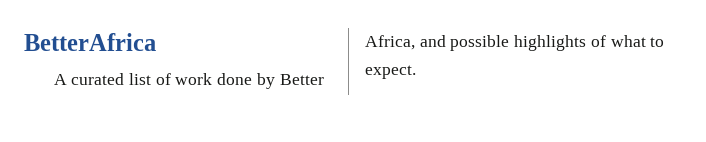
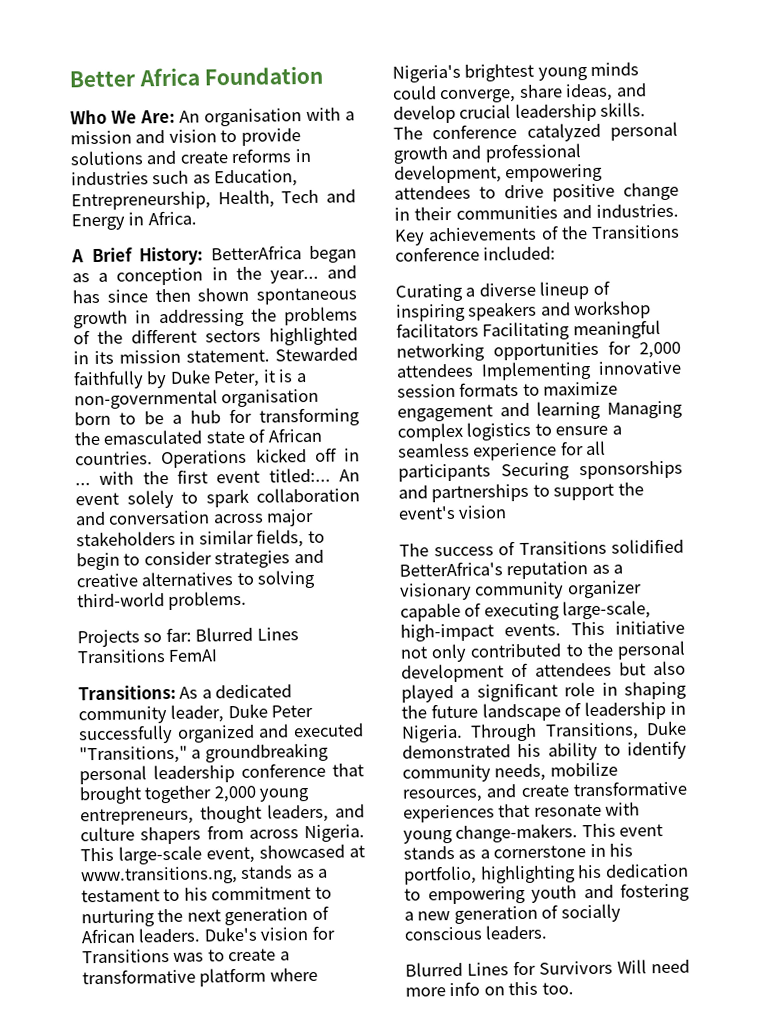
- BetterAfrica
- A curated list of work done by Better Africa, and possible highlights of what to expect.
+ Better Africa Foundation
+ Who We Are: An organisation with a mission and vision to provide solutions and create reforms in industries such as Education, Entrepreneurship, Health, Tech and Energy in Africa.
+ A Brief History: BetterAfrica began as a conception in the year... and has since then shown spontaneous growth in addressing the problems of the different sectors highlighted in its mission statement. Stewarded faithfully by Duke Peter, it is a non-governmental organisation born to be a hub for transforming the emasculated state of African countries. Operations kicked off in ... with the first event titled:... An event solely to spark collaboration and conversation across major stakeholders in similar fields, to begin to consider strategies and creative alternatives to solving third-world problems.
+ Projects so far: Blurred Lines Transitions FemAI
+ Transitions: As a dedicated community leader, Duke Peter successfully organized and executed "Transitions," a groundbreaking personal leadership conference that brought together 2,000 young entrepreneurs, thought leaders, and culture shapers from across Nigeria. This large-scale event, showcased at www.transitions.ng, stands as a testament to his commitment to nurturing the next generation of African leaders. Duke's vision for Transitions was to create a transformative platform where Nigeria's brightest young minds could converge, share ideas, and develop crucial leadership skills. The conference catalyzed personal growth and professional development, empowering attendees to drive positive change in their communities and industries. Key achievements of the Transitions conference included:
+ Curating a diverse lineup of inspiring speakers and workshop facilitators Facilitating meaningful networking opportunities for 2,000 attendees Implementing innovative session formats to maximize engagement and learning Managing complex logistics to ensure a seamless experience for all participants Securing sponsorships and partnerships to support the event's vision
+ The success of Transitions solidified BetterAfrica's reputation as a visionary community organizer capable of executing large-scale, high-impact events. This initiative not only contributed to the personal development of attendees but also played a significant role in shaping the future landscape of leadership in Nigeria. Through Transitions, Duke demonstrated his ability to identify community needs, mobilize resources, and create transformative experiences that resonate with young change-makers. This event stands as a cornerstone in his portfolio, highlighting his dedication to empowering youth and fostering a new generation of socially conscious leaders.
+ Blurred Lines for Survivors Will need more info on this too.

